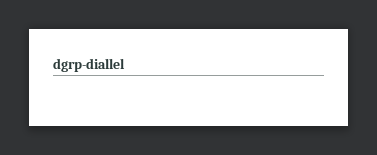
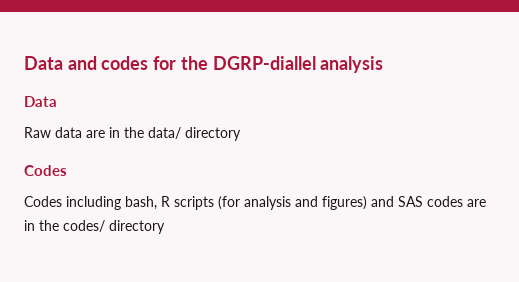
- dgrp-diallel
+ Data and codes for the DGRP-diallel analysis
+ Data
+ Raw data are in the data/ directory
+ Codes
+ Codes including bash, R scripts (for analysis and figures) and SAS codes are in the codes/ directory

